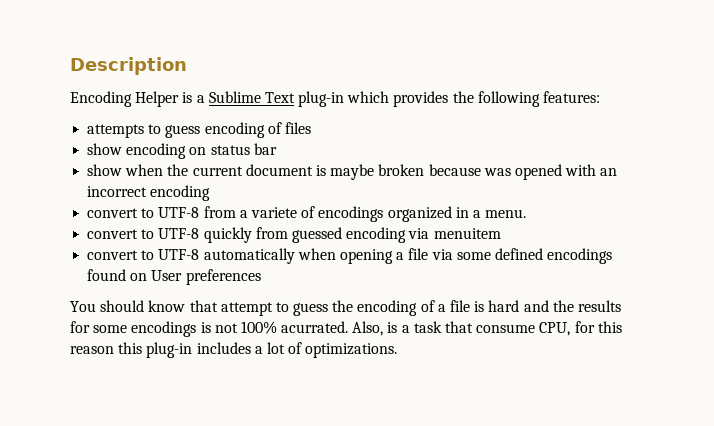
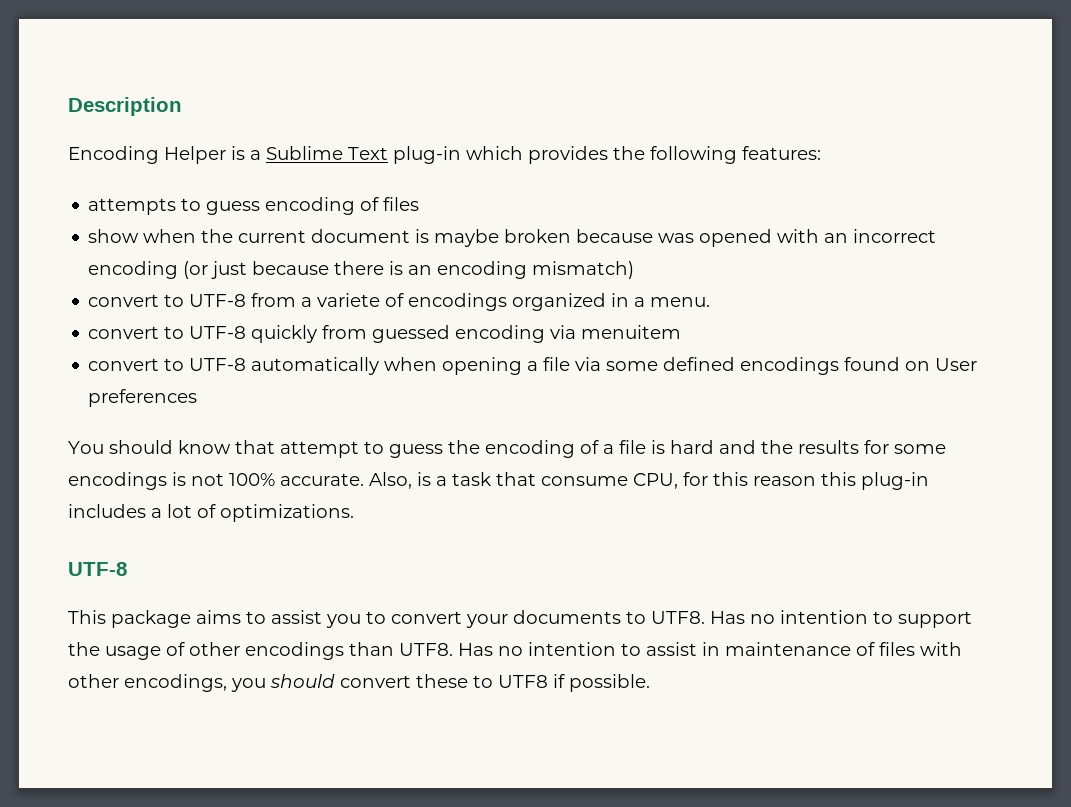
- show encoding on status bar
- show when the current document is maybe broken because was opened with an incorrect encoding
+ show when the current document is maybe broken because was opened with an incorrect encoding (or just because there is an encoding mismatch)
- You should know that attempt to guess the encoding of a file is hard and the results for some encodings is not 100% acurrated.
+ You should know that attempt to guess the encoding of a file is hard and the results for some encodings is not 100% accurate.
  Also, is a task that consume CPU, for this reason this plug-in includes a lot of optimizations.
+ UTF-8
+ This package aims to assist you to convert your documents to UTF8. Has no intention to support the usage of other encodings than UTF8. Has no intention to assist in maintenance of files with other encodings, you should convert these to UTF8 if possible.

